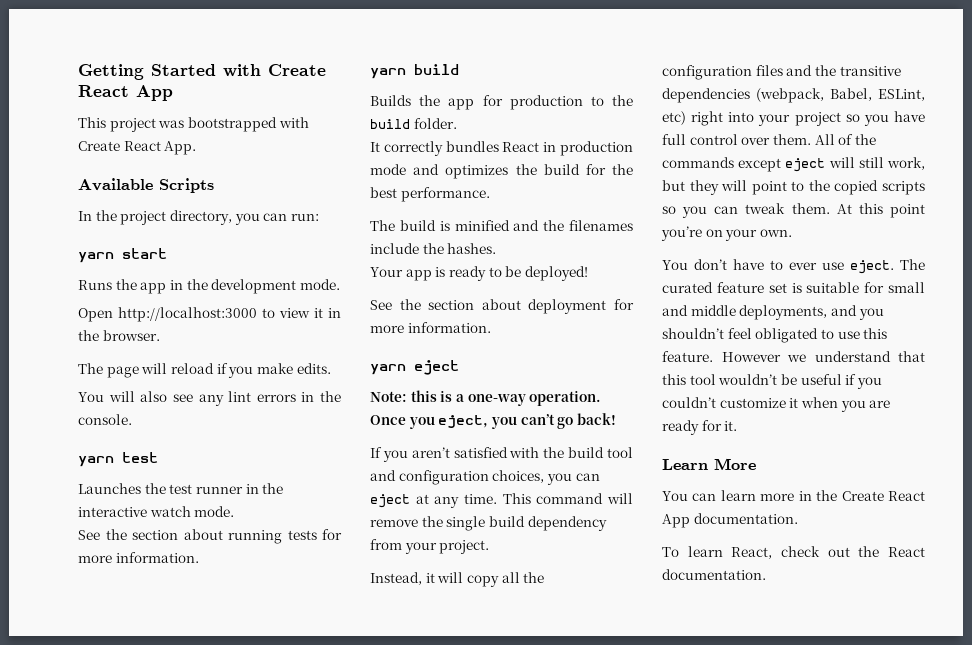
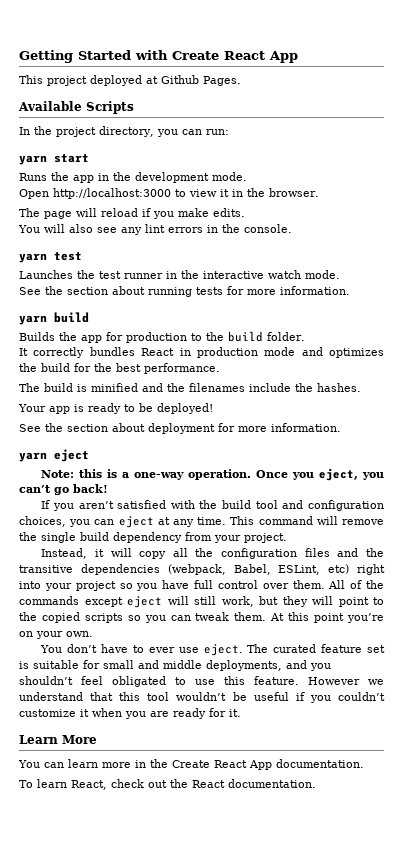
- This project was bootstrapped with Create React App.
+ This project deployed at Github Pages.

